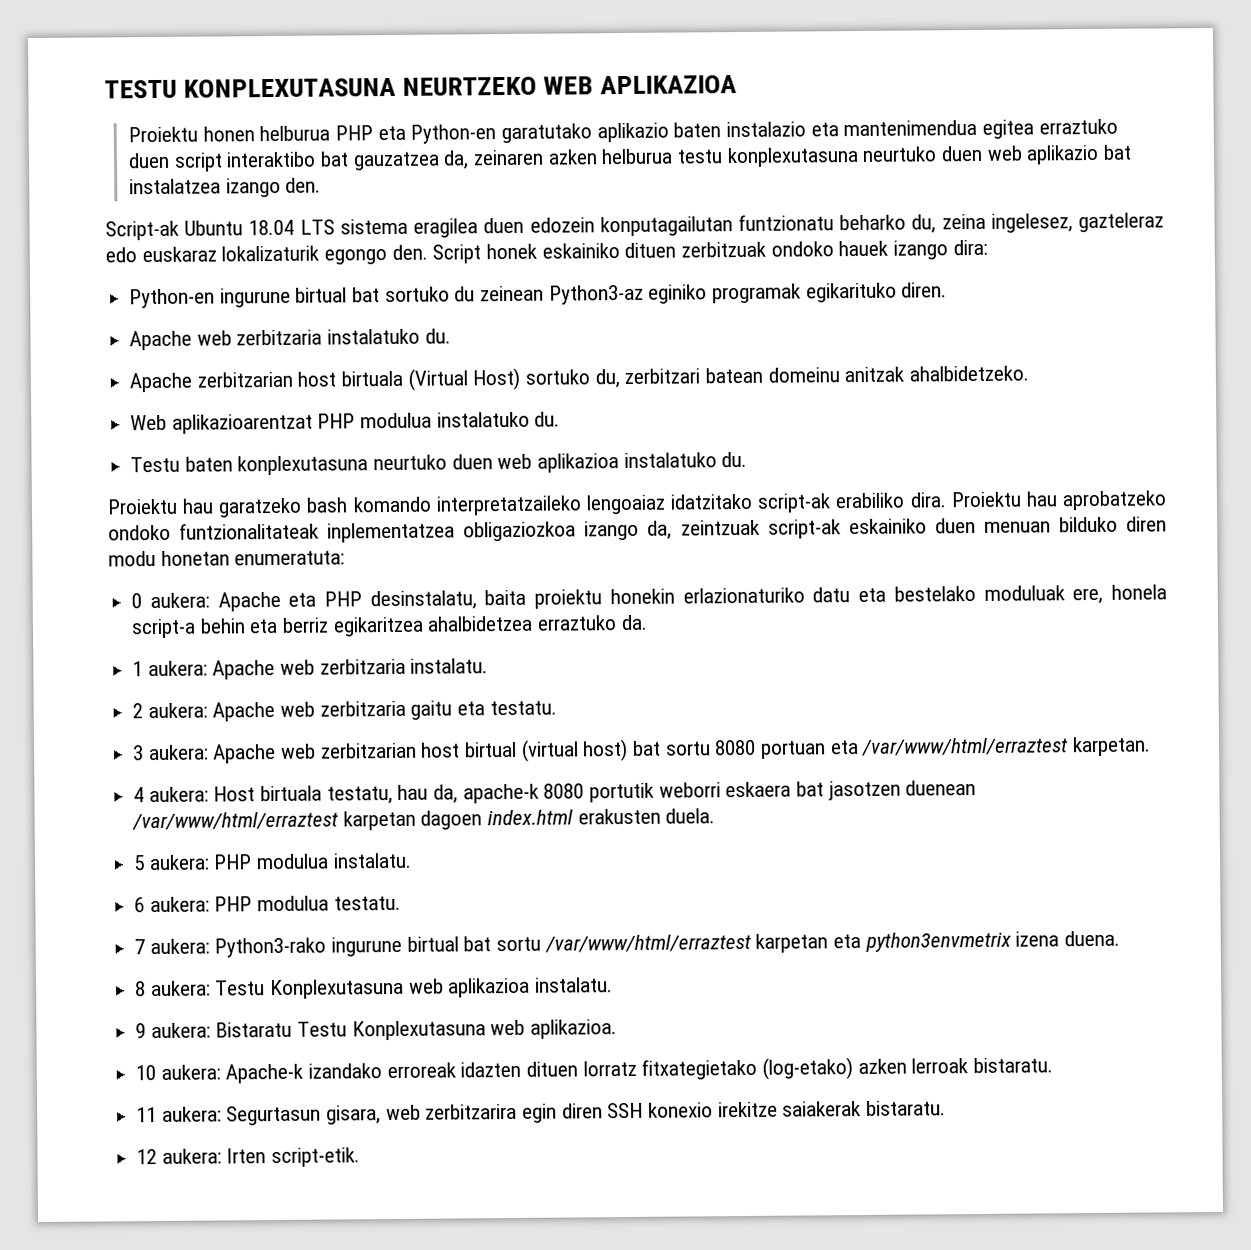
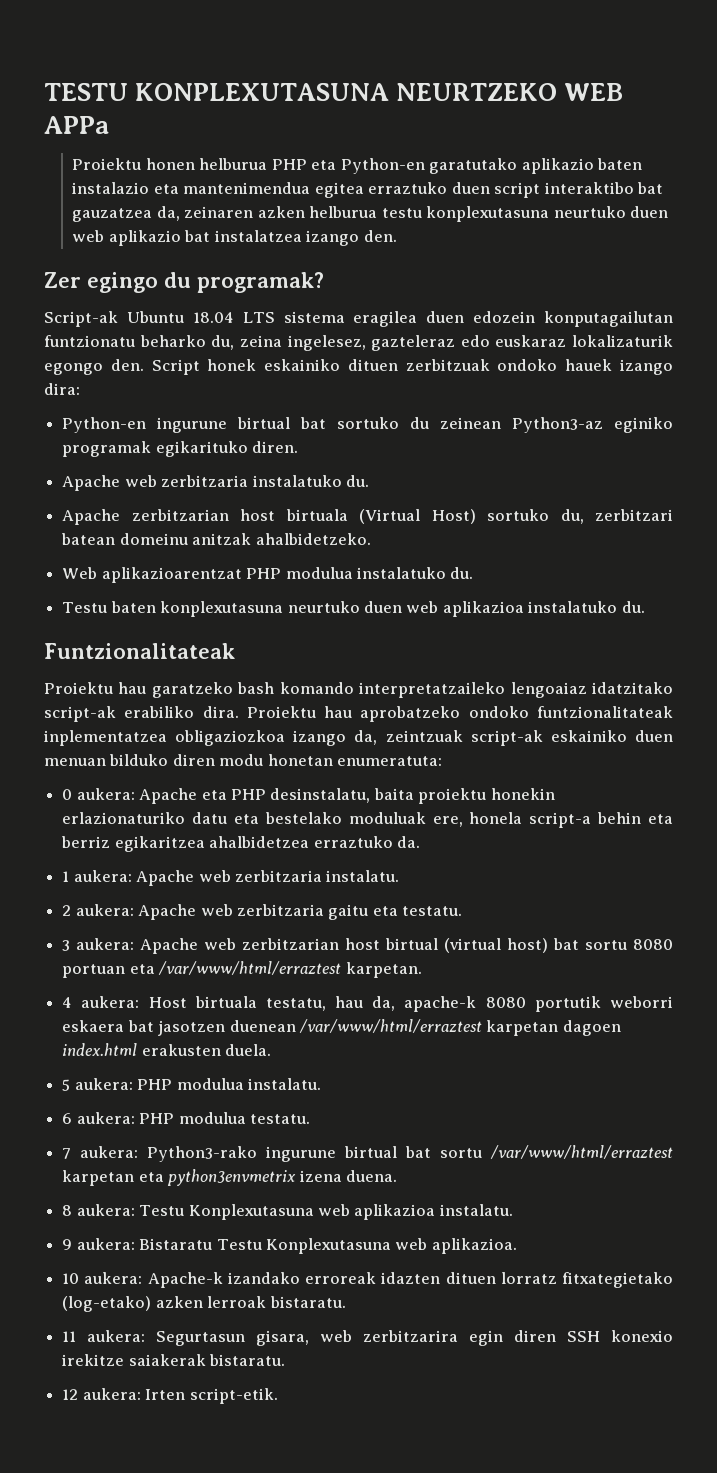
- TESTU KONPLEXUTASUNA NEURTZEKO WEB APLIKAZIOA
+ TESTU KONPLEXUTASUNA NEURTZEKO WEB APPa
+ Zer egingo du programak?
+ Funtzionalitateak

